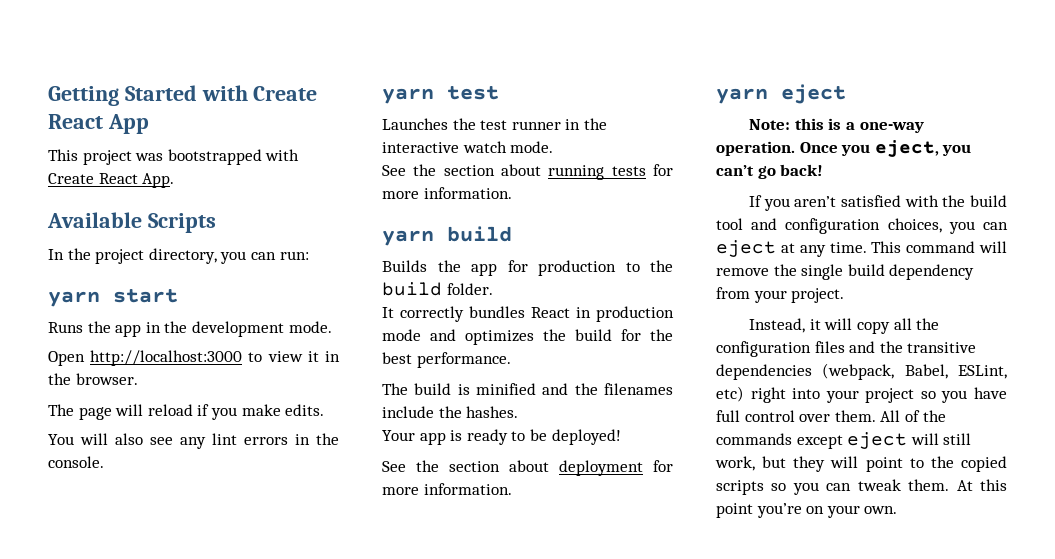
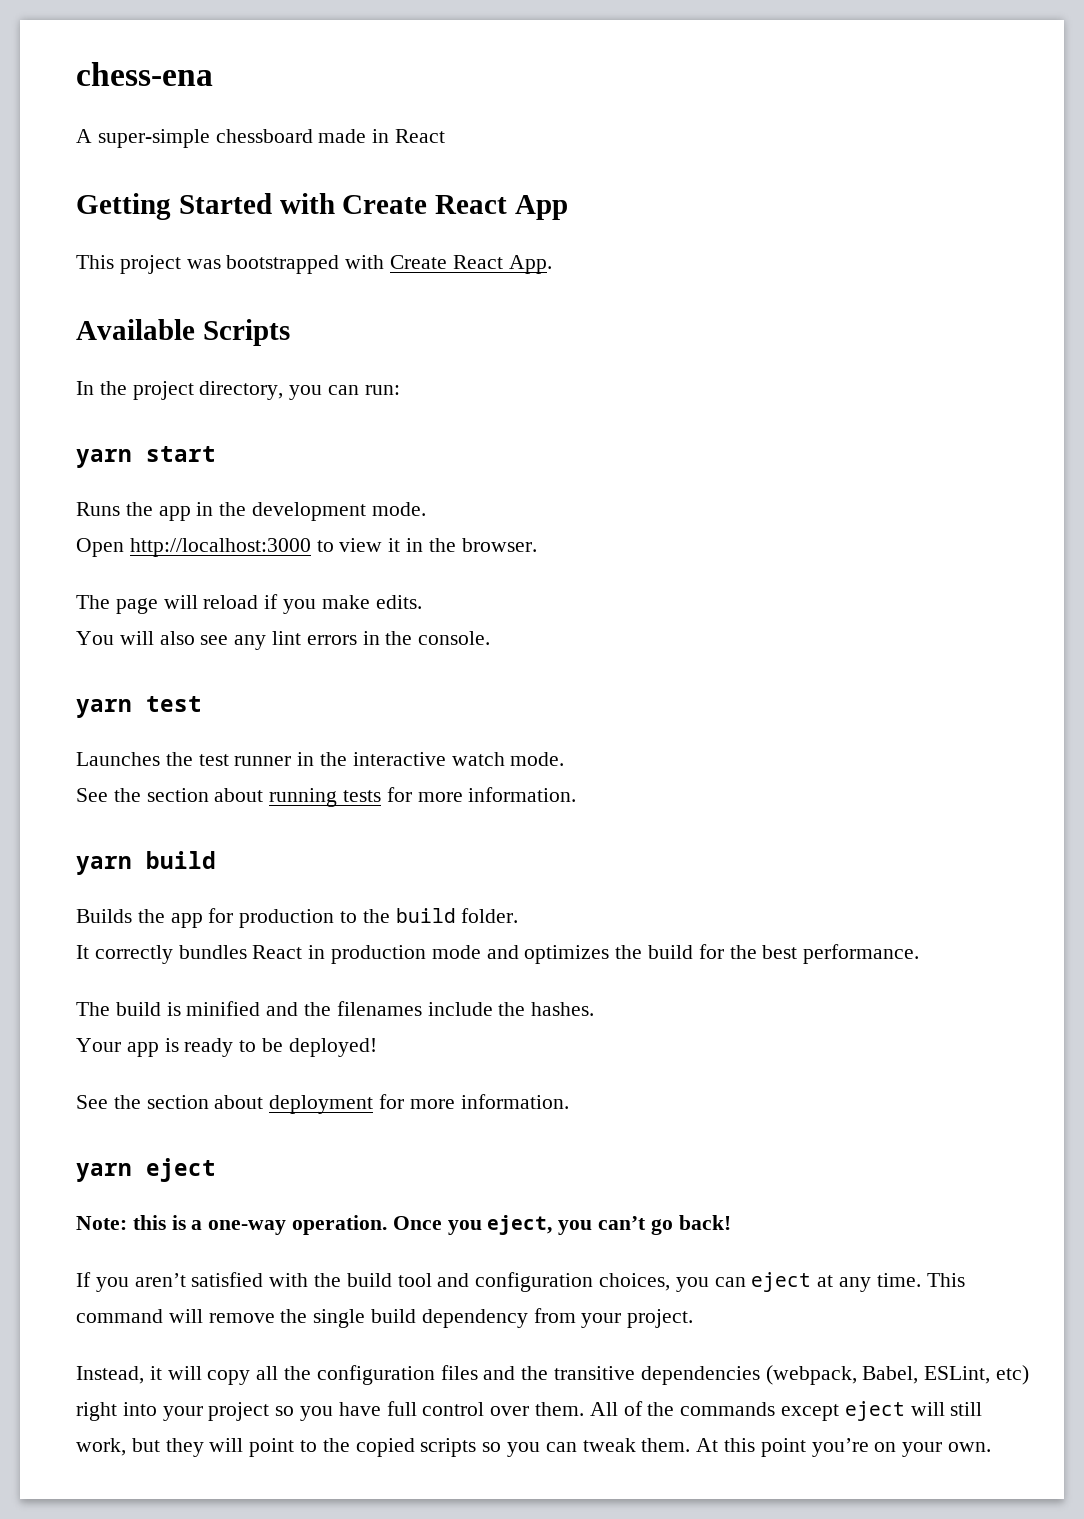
+ chess-ena
+ A super-simple chessboard made in React

